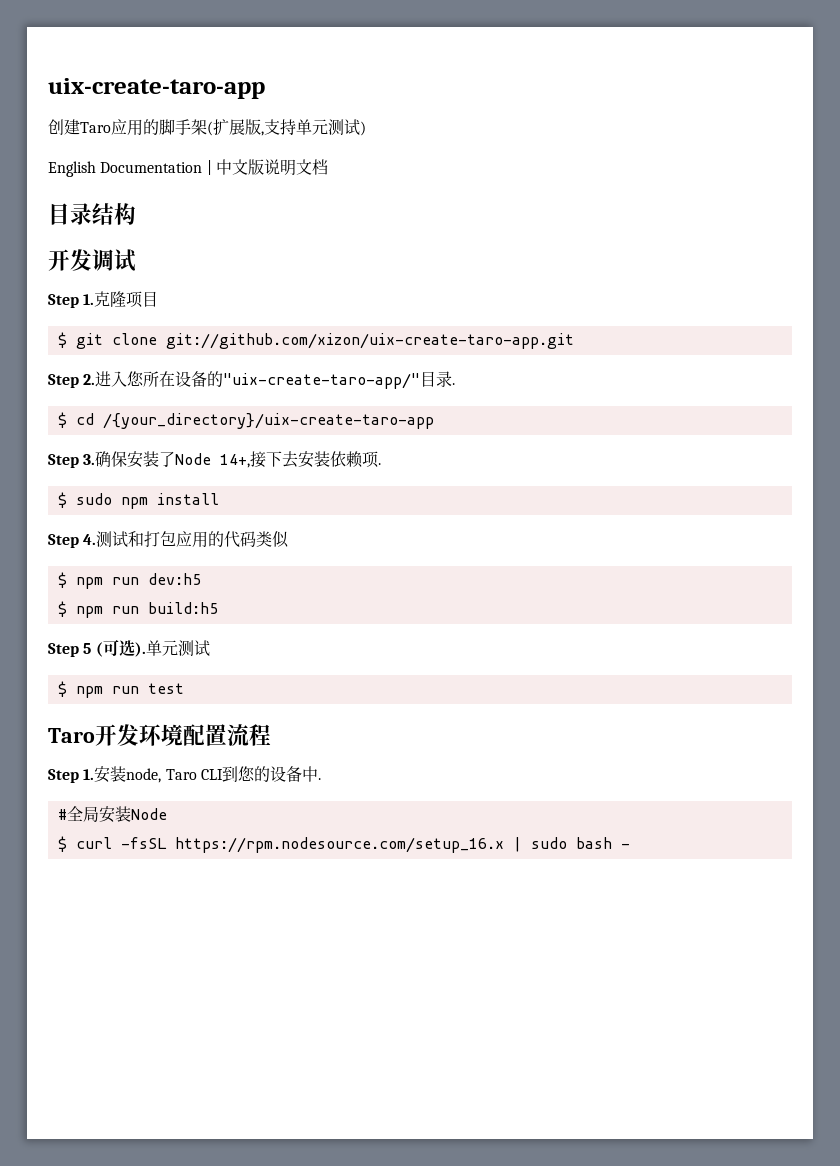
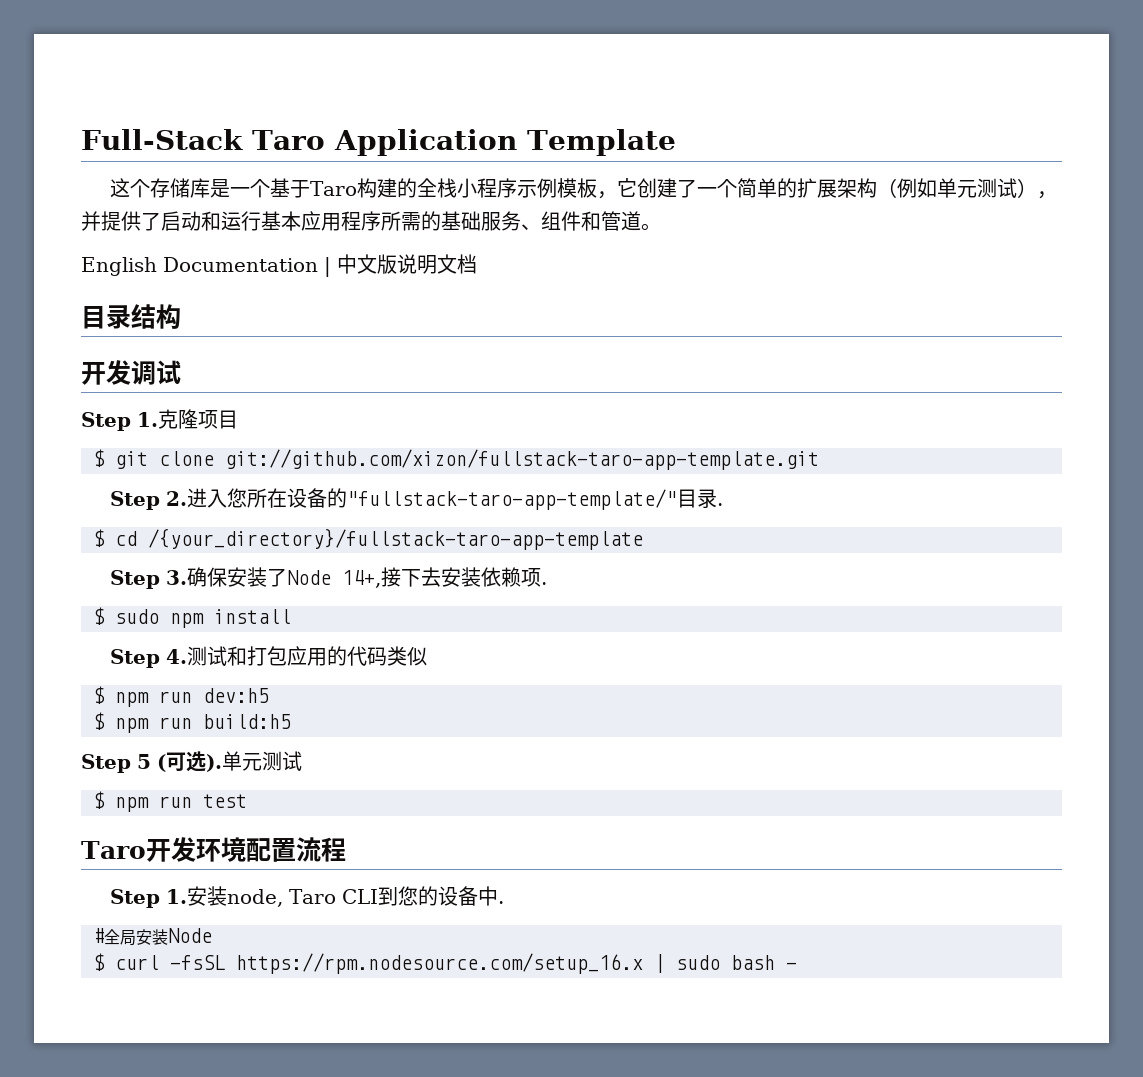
- uix-create-taro-app
- 创建Taro应用的脚手架(扩展版,支持单元测试)
+ Full-Stack Taro Application Template
+ 这个存储库是一个基于Taro构建的全栈小程序示例模板，它创建了一个简单的扩展架构（例如单元测试），并提供了启动和运行基本应用程序所需的基础服务、组件和管道。
- $ git clone git://github.com/xizon/uix-create-taro-app.git
+ $ git clone git://github.com/xizon/fullstack-taro-app-template.git
- Step 2.进入您所在设备的"uix-create-taro-app/"目录.
+ Step 2.进入您所在设备的"fullstack-taro-app-template/"目录.
- $ cd /{your_directory}/uix-create-taro-app
+ $ cd /{your_directory}/fullstack-taro-app-template

